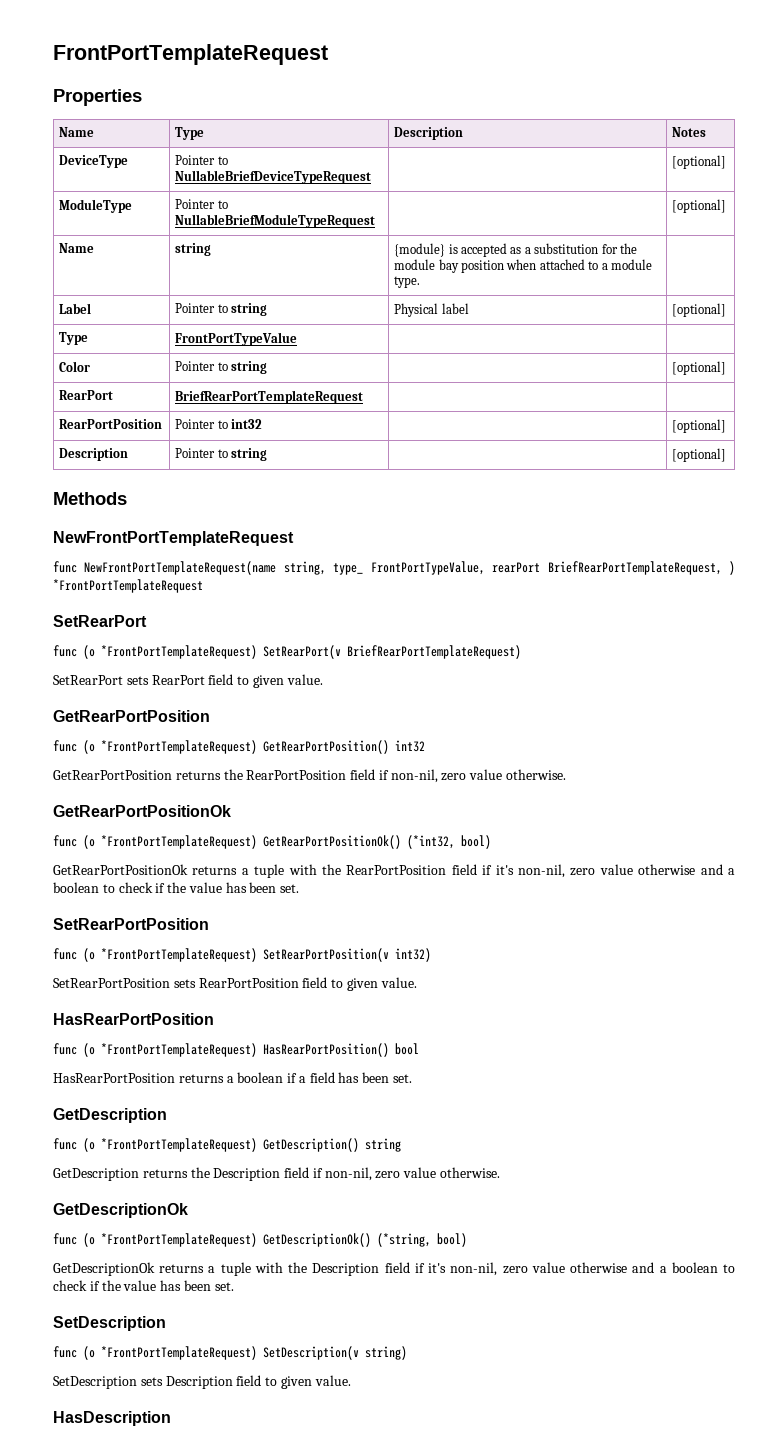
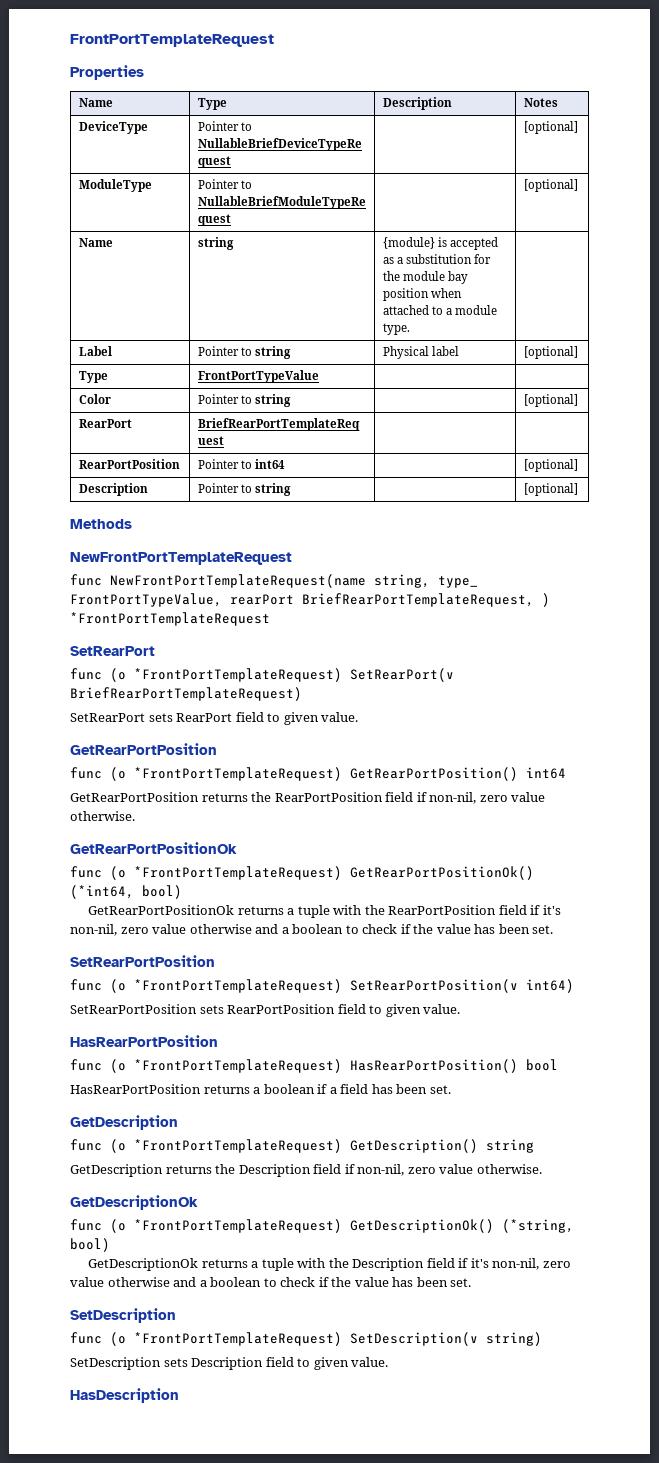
- RearPortPosition | Pointer to int32 | | [optional]
+ RearPortPosition | Pointer to int64 | | [optional]
- func (o *FrontPortTemplateRequest) GetRearPortPosition() int32
+ func (o *FrontPortTemplateRequest) GetRearPortPosition() int64
- func (o *FrontPortTemplateRequest) GetRearPortPositionOk() (*int32, bool)
+ func (o *FrontPortTemplateRequest) GetRearPortPositionOk() (*int64, bool)
- func (o *FrontPortTemplateRequest) SetRearPortPosition(v int32)
+ func (o *FrontPortTemplateRequest) SetRearPortPosition(v int64)

